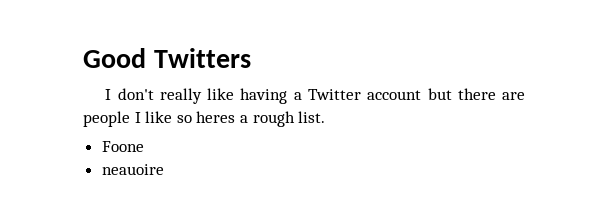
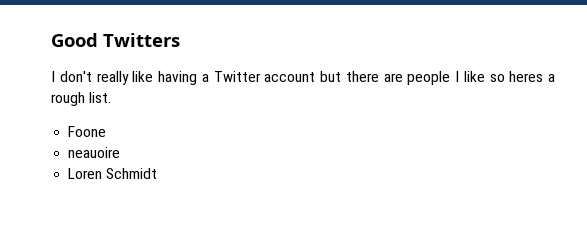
+ Loren Schmidt

